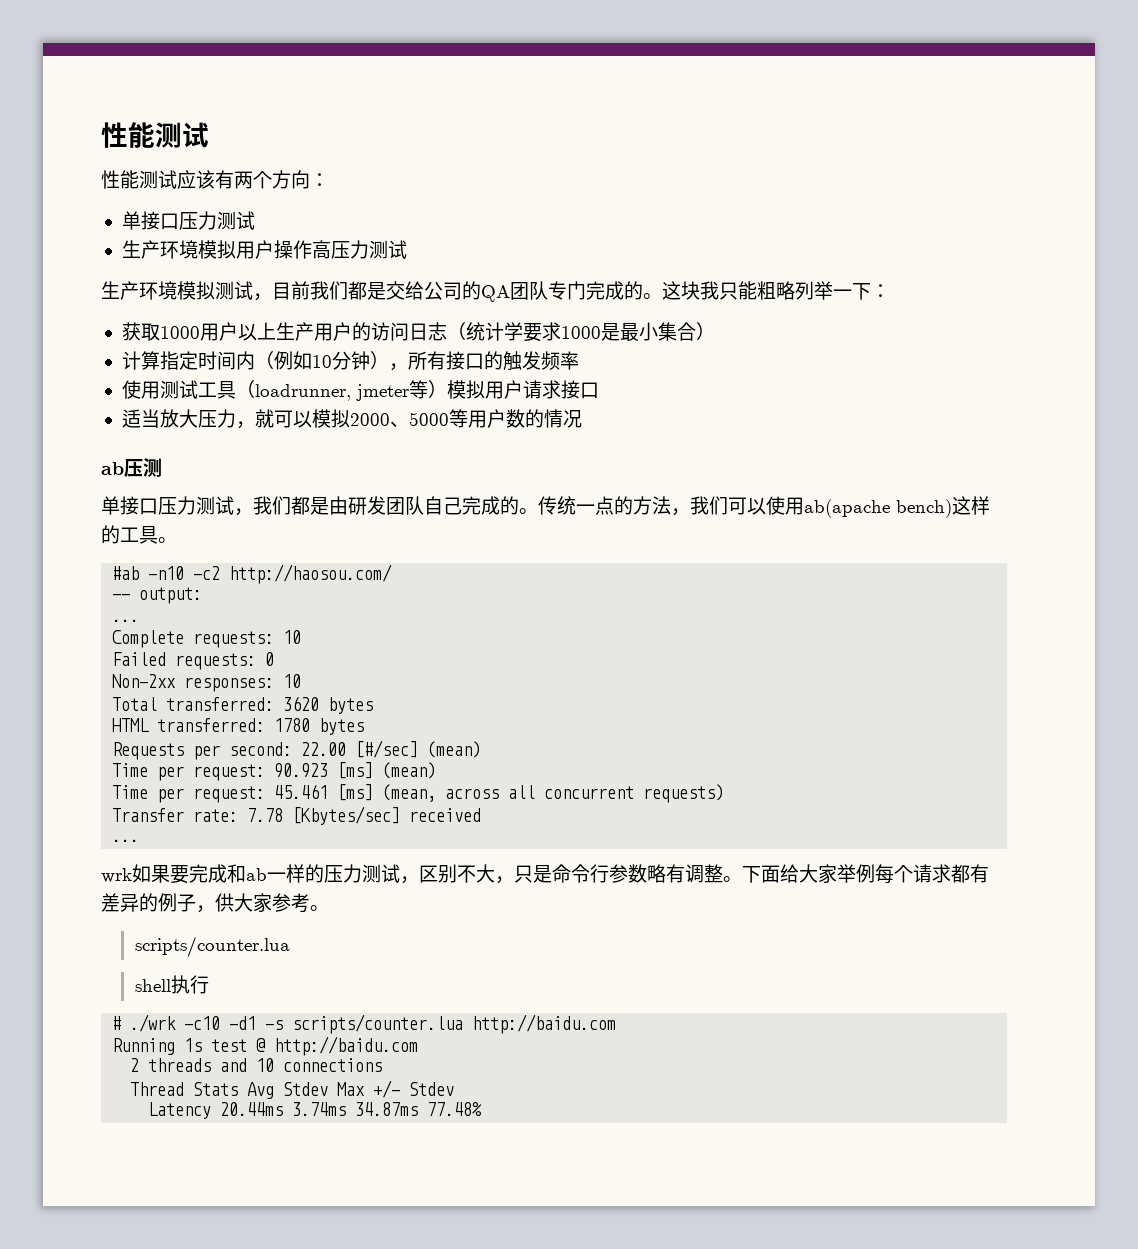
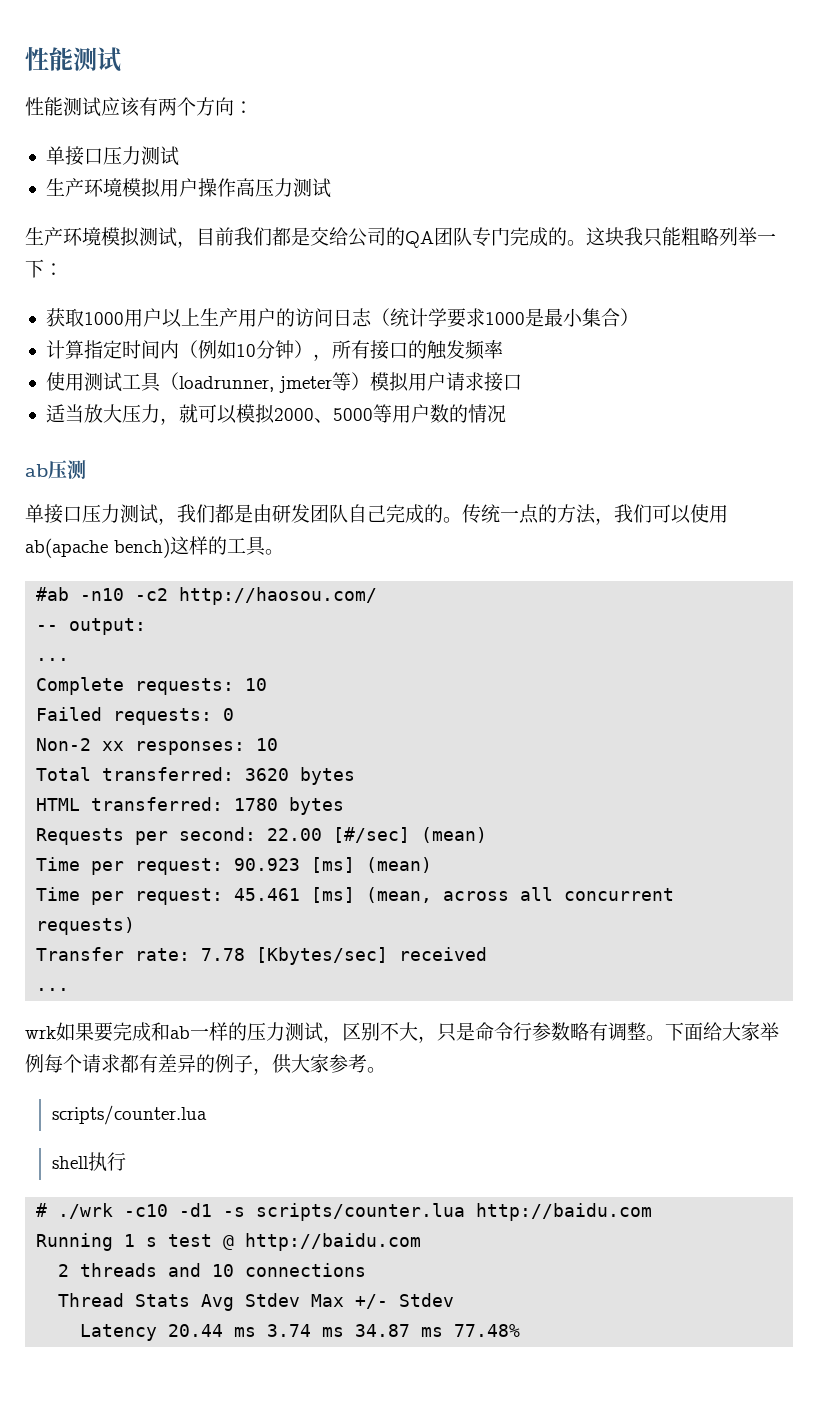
- Non-2xx responses: 10
+ Non-2 xx responses: 10
- Running 1s test @ http://baidu.com
+ Running 1 s test @ http://baidu.com
- Latency 20.44ms 3.74ms 34.87ms 77.48%
+ Latency 20.44 ms 3.74 ms 34.87 ms 77.48%

